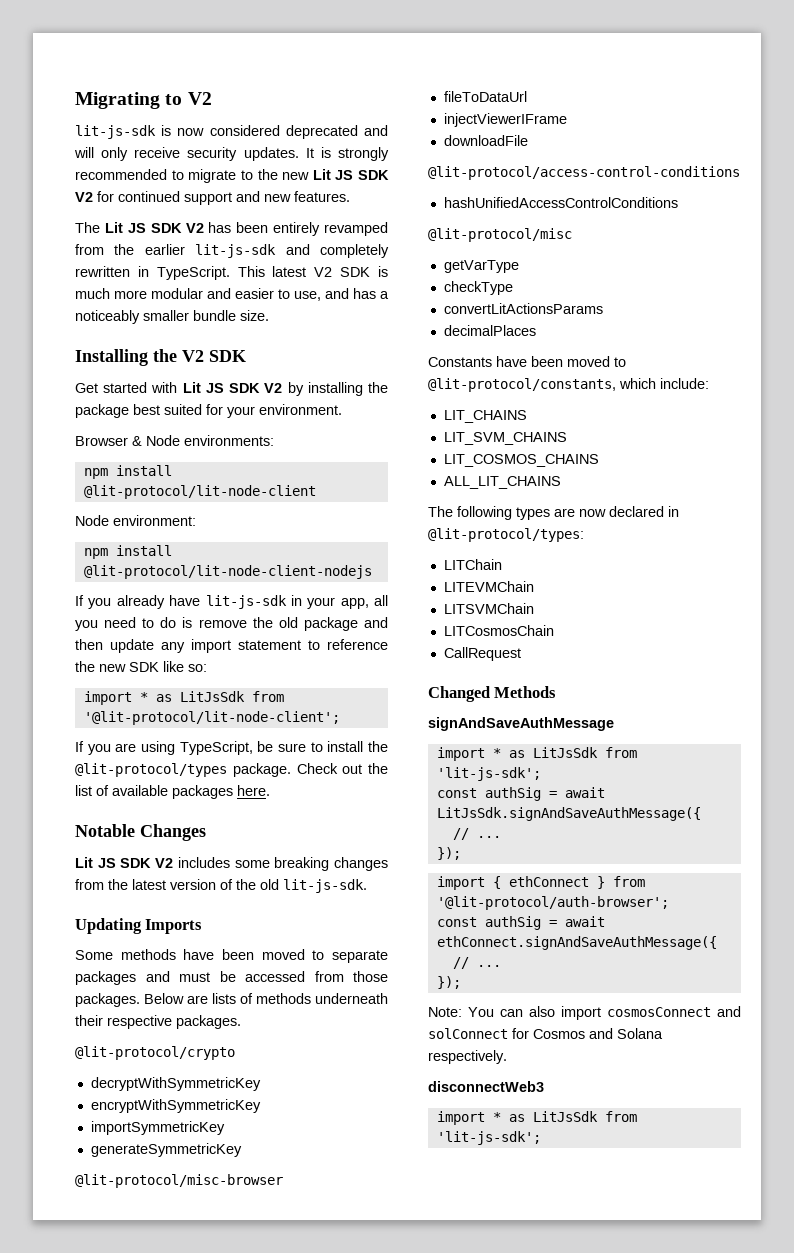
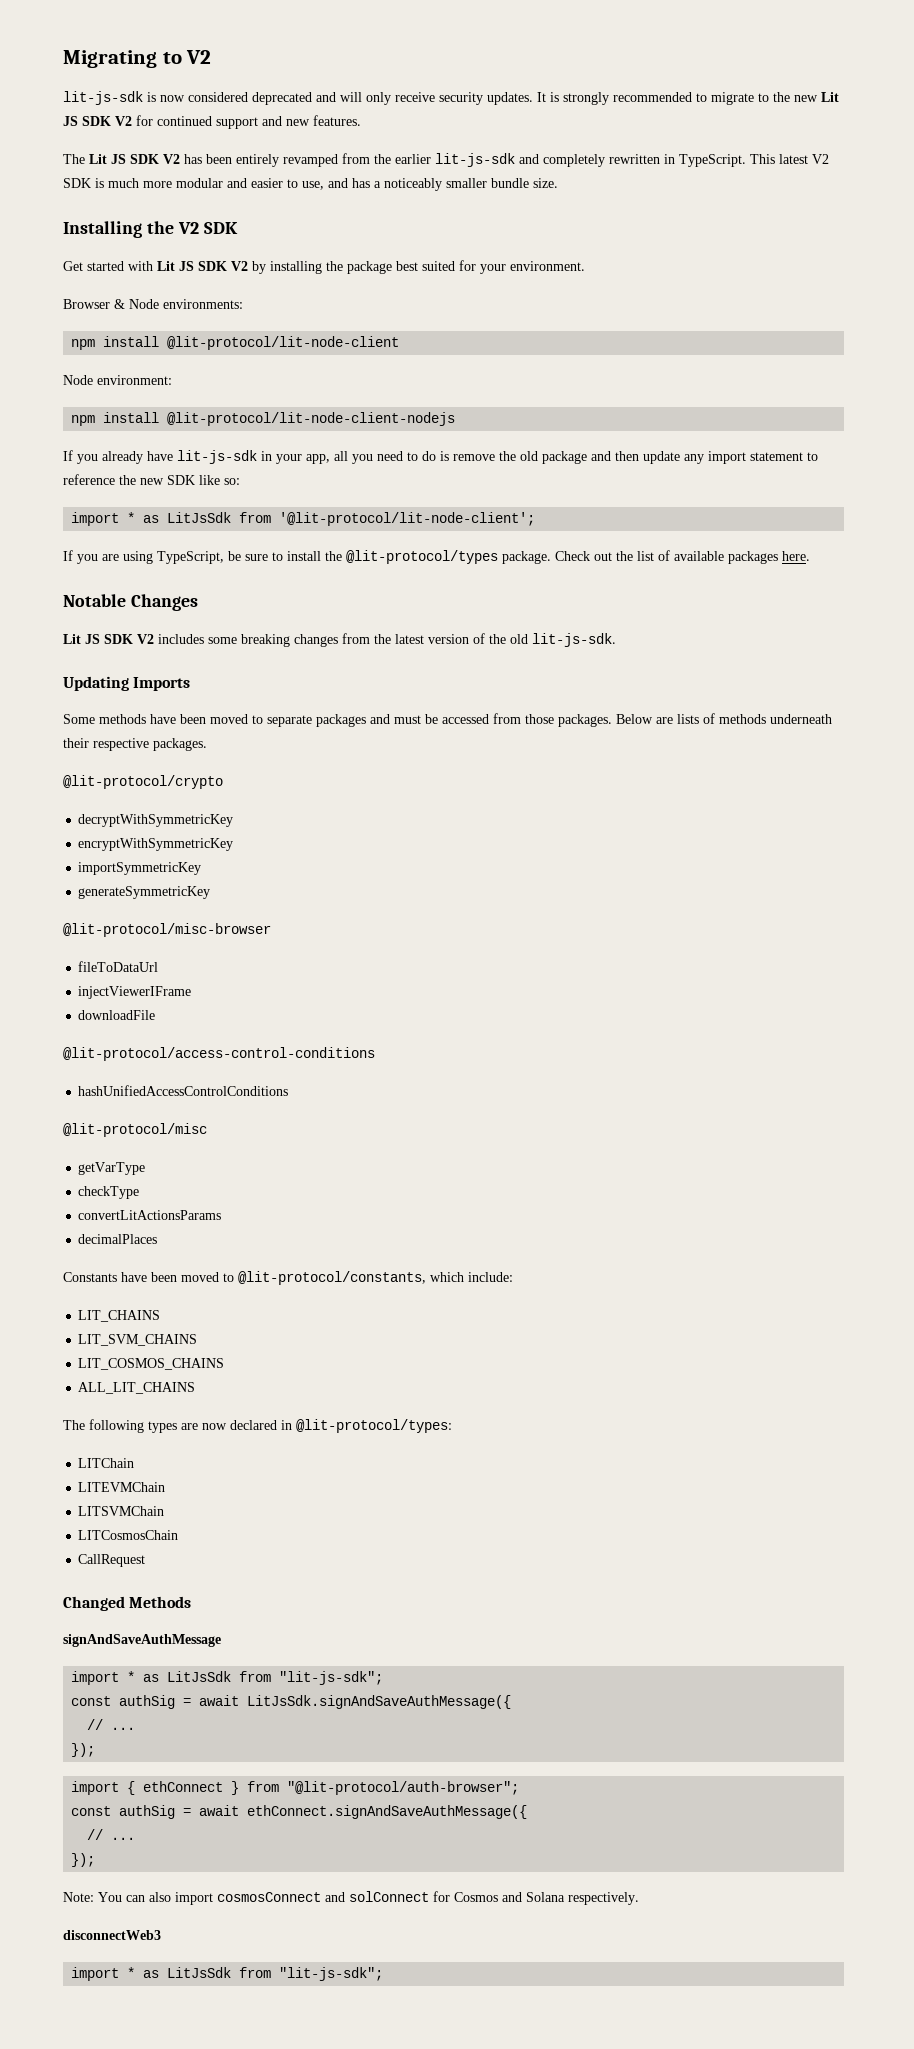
  signAndSaveAuthMessage
- import * as LitJsSdk from 'lit-js-sdk';
+ import * as LitJsSdk from "lit-js-sdk";
- import { ethConnect } from '@lit-protocol/auth-browser';
+ import { ethConnect } from "@lit-protocol/auth-browser";
  disconnectWeb3
- import * as LitJsSdk from 'lit-js-sdk';
+ import * as LitJsSdk from "lit-js-sdk";

